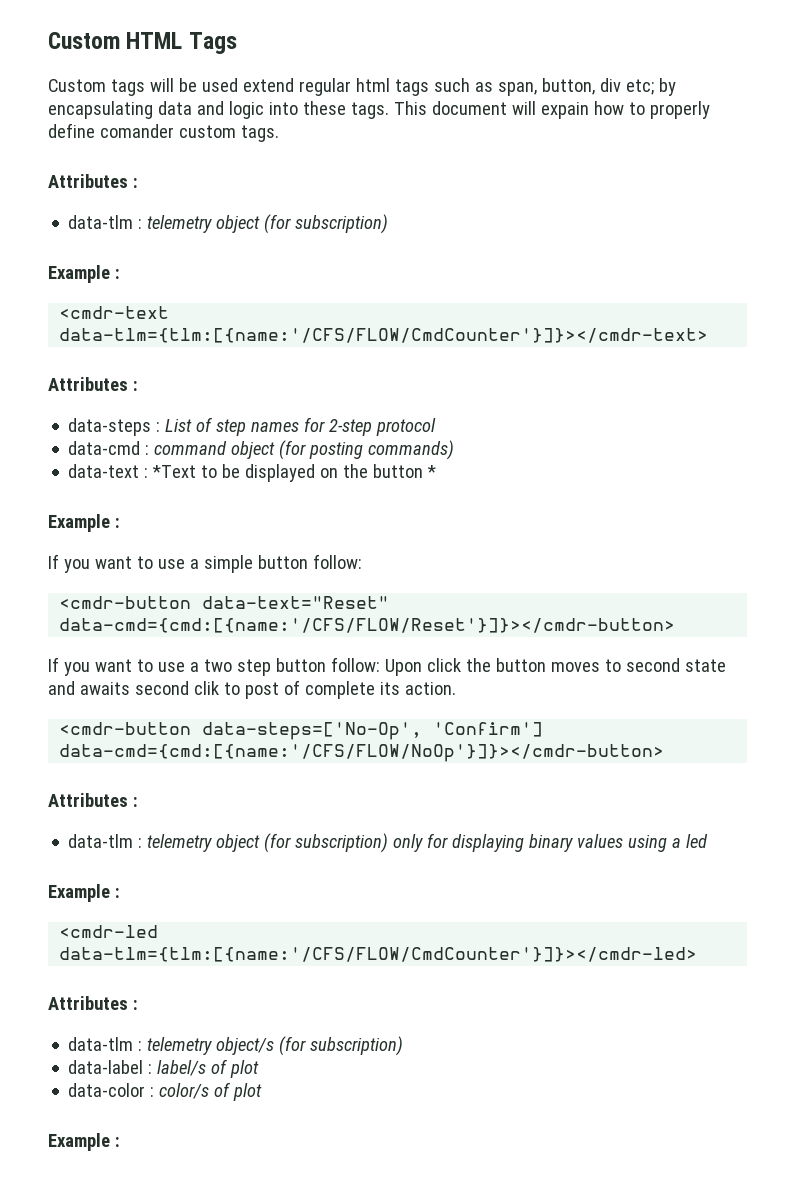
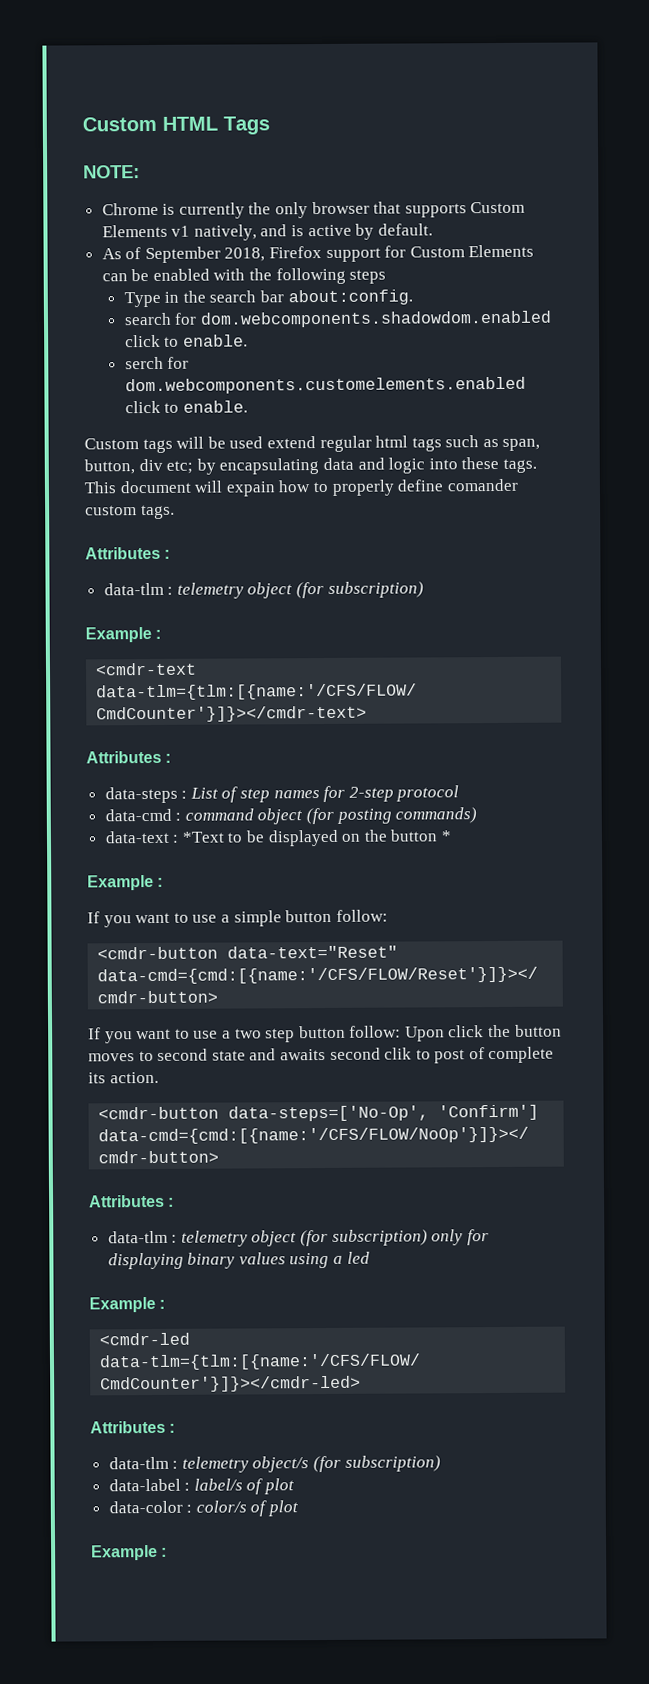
+ NOTE:
+ Chrome is currently the only browser that supports Custom Elements v1 natively, and is active by default.
+ As of September 2018, Firefox support for Custom Elements can be enabled with the following steps
+ Type in the search bar about:config.
+ search for dom.webcomponents.shadowdom.enabled click to enable.
+ serch for dom.webcomponents.customelements.enabled click to enable.

